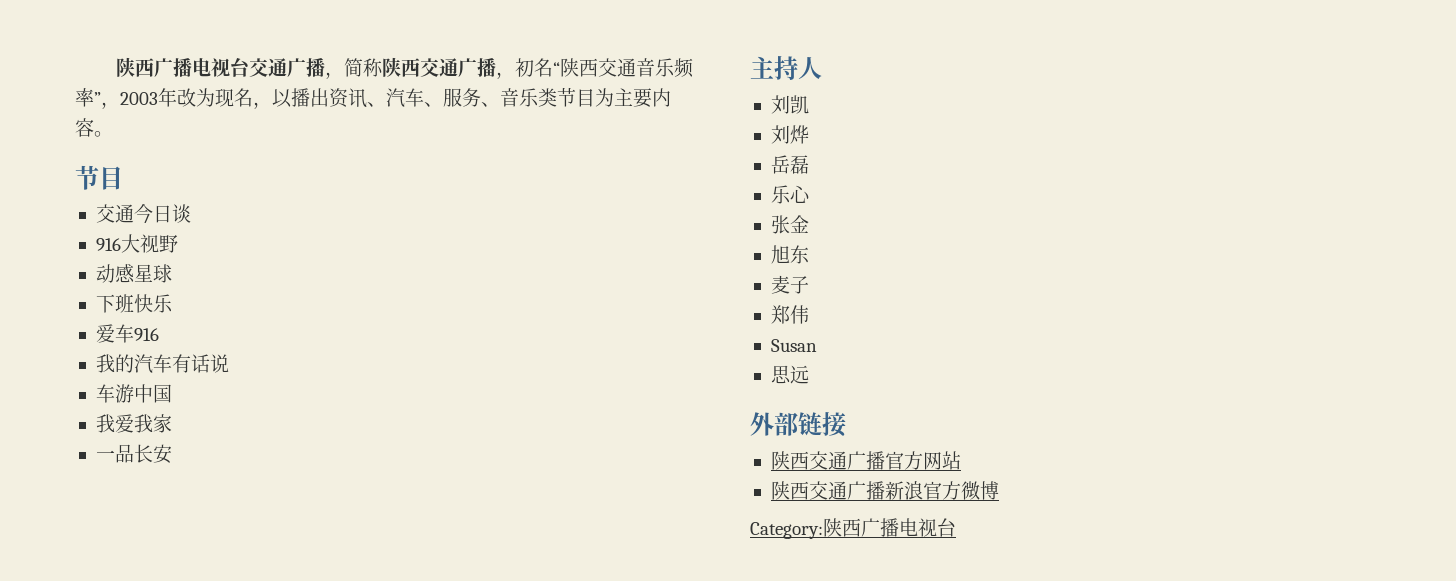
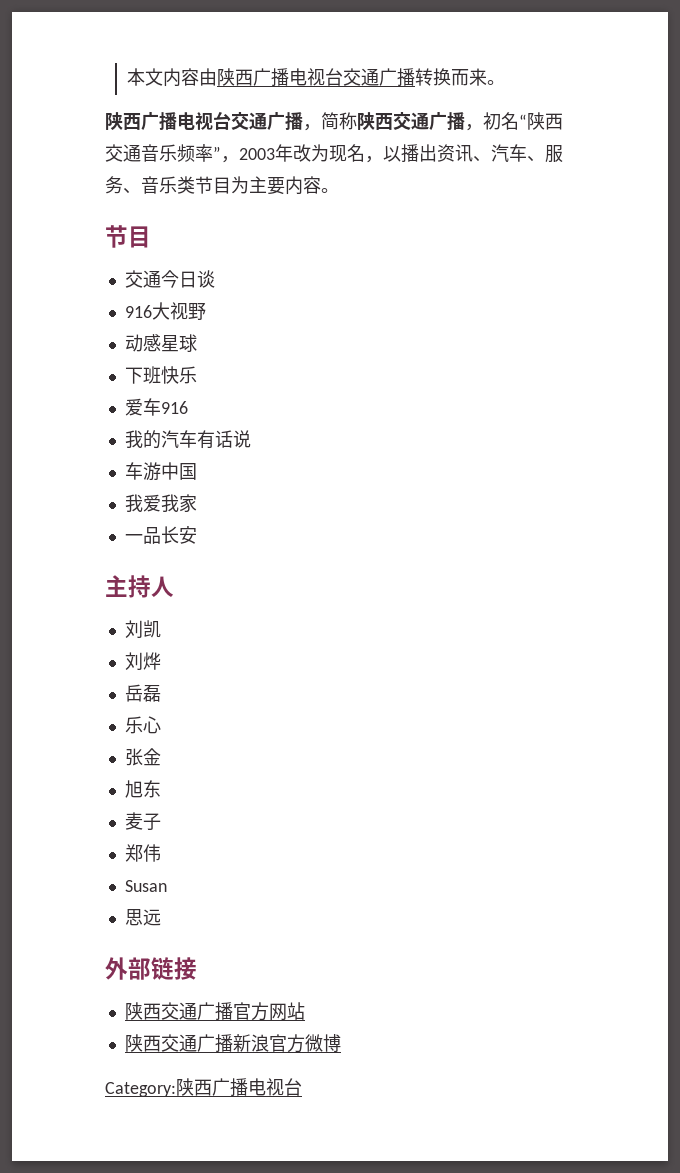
+ 本文内容由陕西广播电视台交通广播转换而来。

